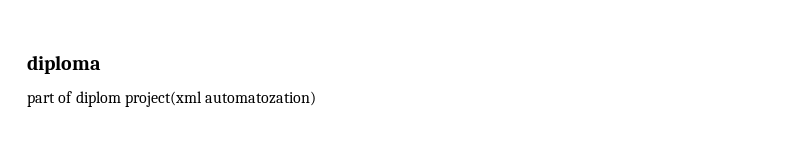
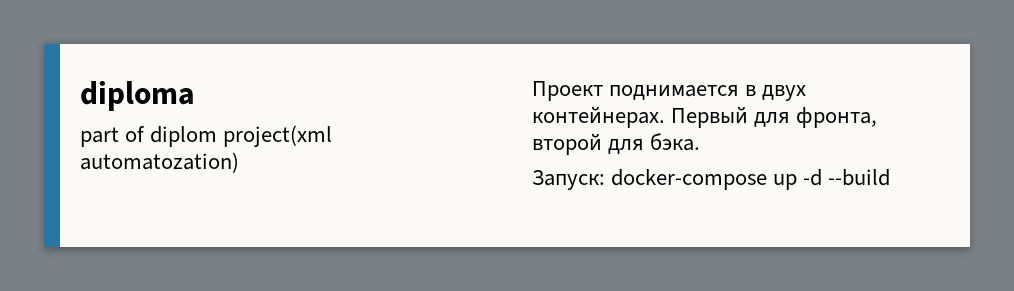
+ Проект поднимается в двух контейнерах. Первый для фронта, второй для бэка.
+ Запуск: docker-compose up -d --build

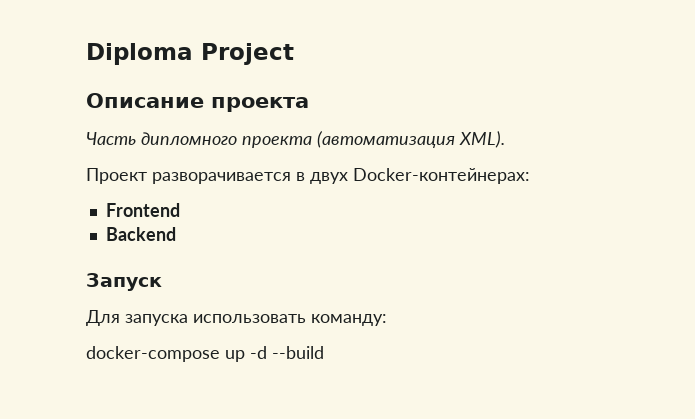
- diploma
- part of diplom project(xml automatozation)
+ Diploma Project
+ Описание проекта
+ Часть дипломного проекта (автоматизация XML).
- Проект поднимается в двух контейнерах. Первый для фронта, второй для бэка.
- Запуск: docker-compose up -d --build
+ Проект разворачивается в двух Docker-контейнерах:
+ Frontend
+ Backend
+ Запуск
+ Для запуска использовать команду:
+ docker-compose up -d --build

